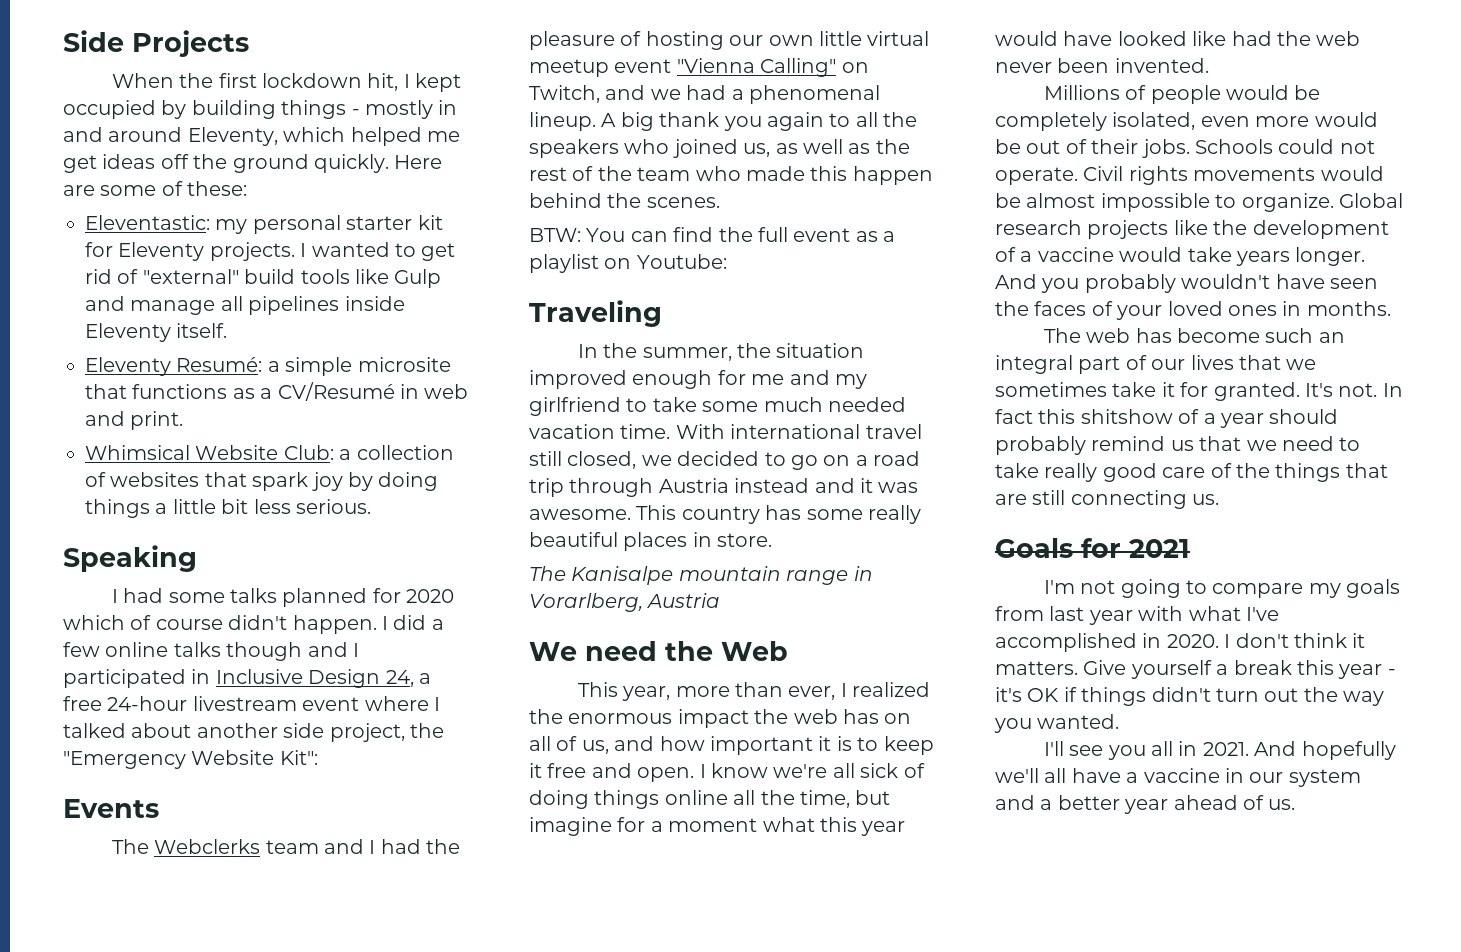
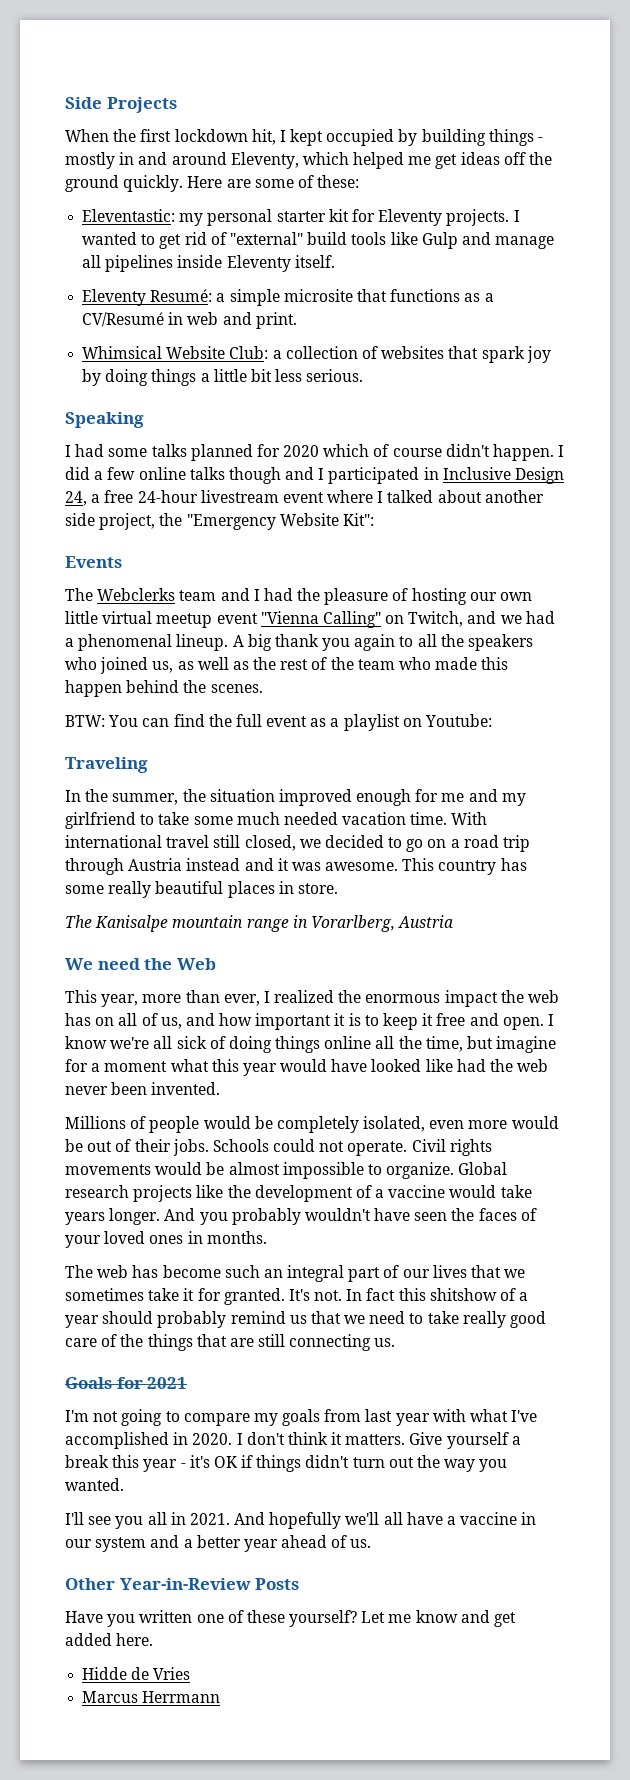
+ Other Year-in-Review Posts
+ Have you written one of these yourself? Let me know and get added here.
+ Hidde de Vries
+ Marcus Herrmann

